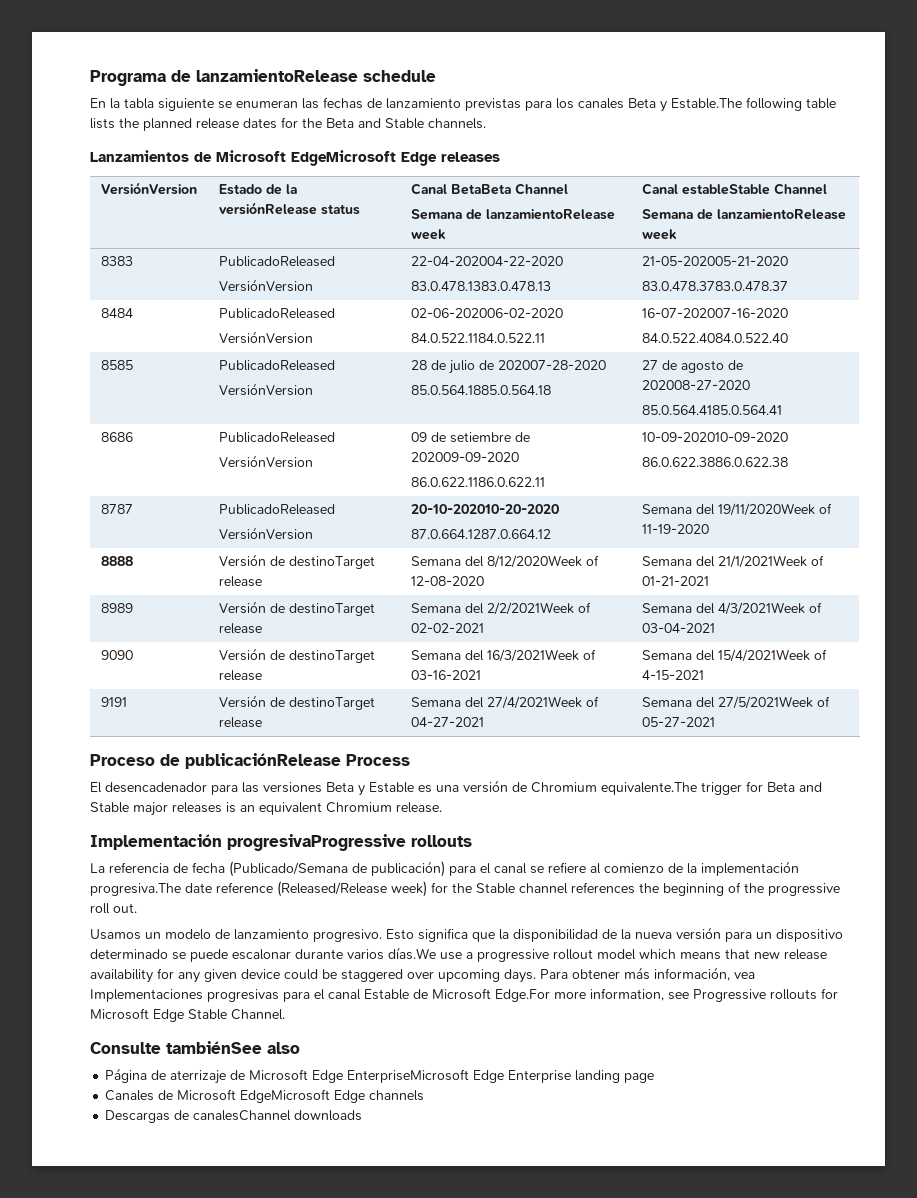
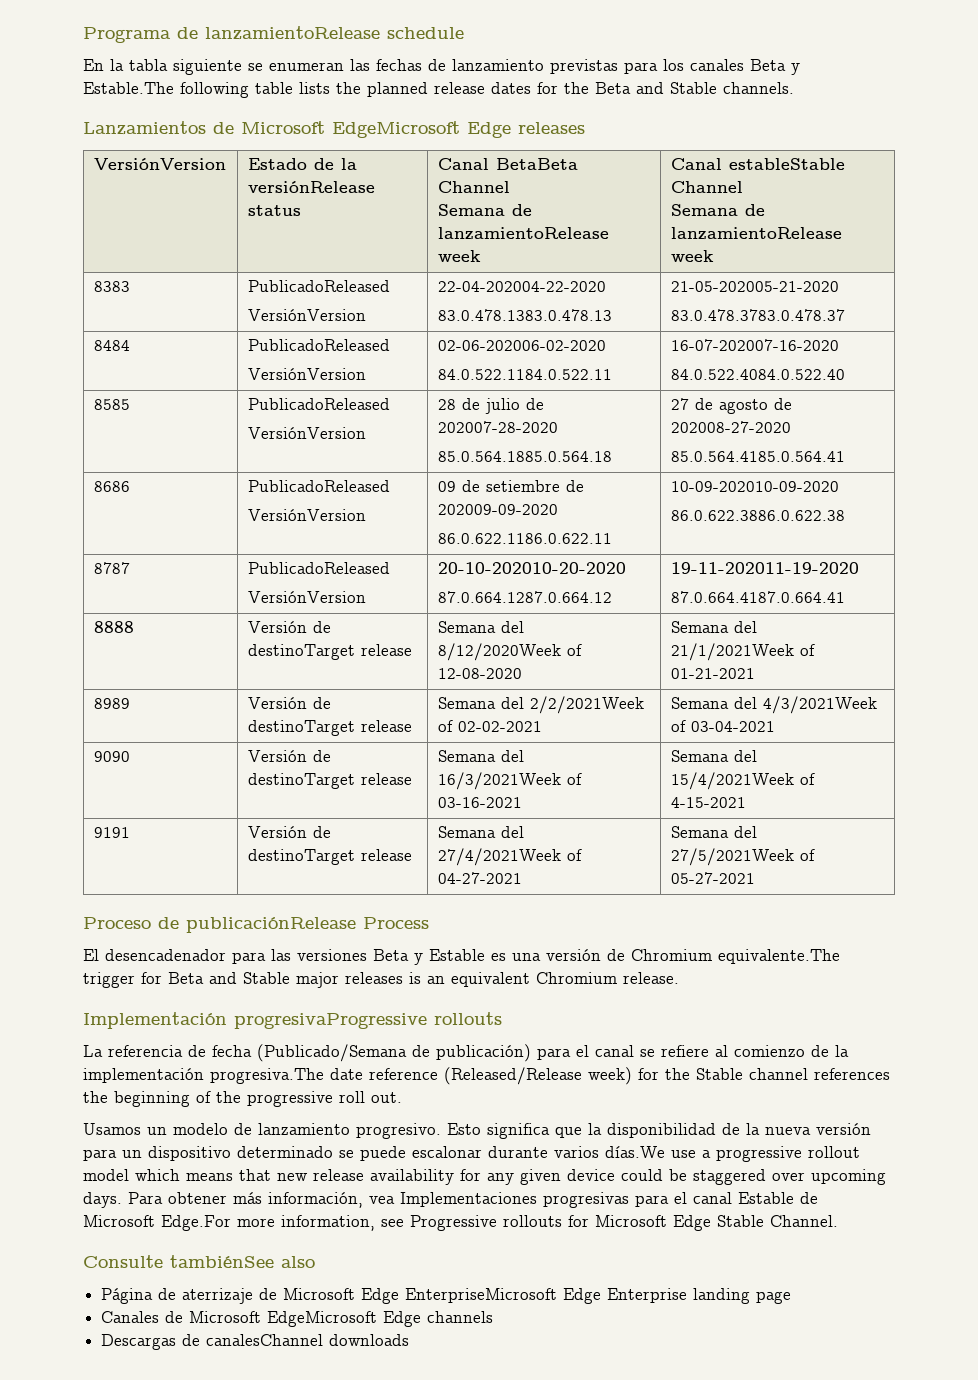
  8787 | PublicadoReleased
  VersiónVersion | 20-10-202010-20-2020
- 87.0.664.1287.0.664.12 | Semana del 19/11/2020Week of 11-19-2020
+ 87.0.664.1287.0.664.12 | 19-11-202011-19-2020
+ 87.0.664.4187.0.664.41

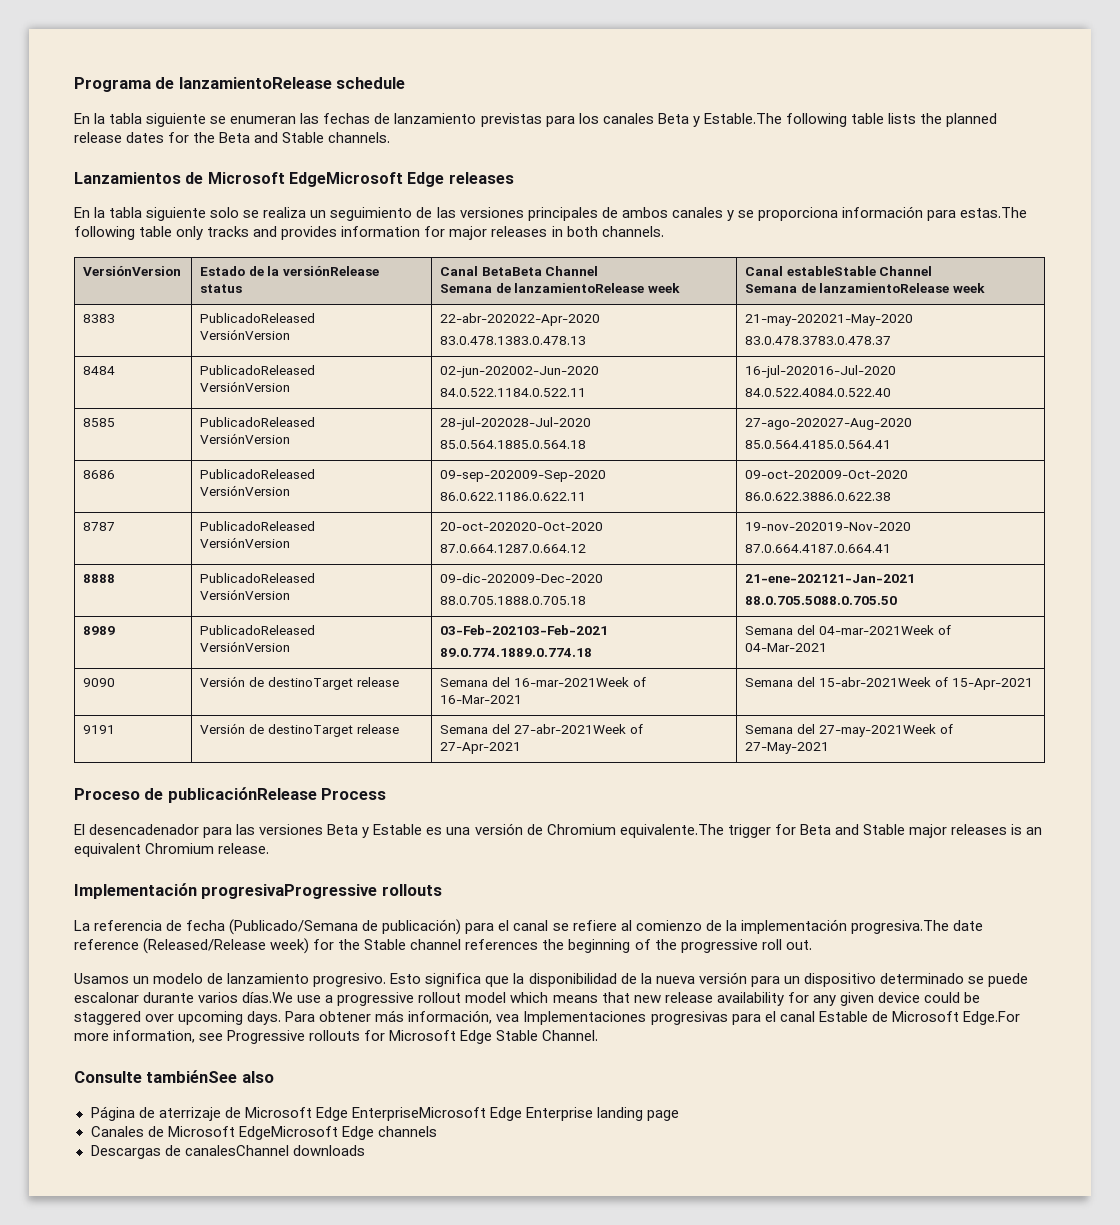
+ En la tabla siguiente solo se realiza un seguimiento de las versiones principales de ambos canales y se proporciona información para estas.The following table only tracks and provides information for major releases in both channels.
  8383 | PublicadoReleased
- VersiónVersion | 22-04-202004-22-2020
- 83.0.478.1383.0.478.13 | 21-05-202005-21-2020
+ VersiónVersion | 22-abr-202022-Apr-2020
+ 83.0.478.1383.0.478.13 | 21-may-202021-May-2020
  8484 | PublicadoReleased
- VersiónVersion | 02-06-202006-02-2020
- 84.0.522.1184.0.522.11 | 16-07-202007-16-2020
+ VersiónVersion | 02-jun-202002-Jun-2020
+ 84.0.522.1184.0.522.11 | 16-jul-202016-Jul-2020
  8585 | PublicadoReleased
- VersiónVersion | 28 de julio de 202007-28-2020
- 85.0.564.1885.0.564.18 | 27 de agosto de 202008-27-2020
+ VersiónVersion | 28-jul-202028-Jul-2020
+ 85.0.564.1885.0.564.18 | 27-ago-202027-Aug-2020
  8686 | PublicadoReleased
- VersiónVersion | 09 de setiembre de 202009-09-2020
- 86.0.622.1186.0.622.11 | 10-09-202010-09-2020
+ VersiónVersion | 09-sep-202009-Sep-2020
+ 86.0.622.1186.0.622.11 | 09-oct-202009-Oct-2020
  8787 | PublicadoReleased
- VersiónVersion | 20-10-202010-20-2020
- 87.0.664.1287.0.664.12 | 19-11-202011-19-2020
+ VersiónVersion | 20-oct-202020-Oct-2020
+ 87.0.664.1287.0.664.12 | 19-nov-202019-Nov-2020
- 8888 | Versión de destinoTarget release | Semana del 8/12/2020Week of 12-08-2020 | Semana del 21/1/2021Week of 01-21-2021
- 8989 | Versión de destinoTarget release | Semana del 2/2/2021Week of 02-02-2021 | Semana del 4/3/2021Week of 03-04-2021
+ 8888 | PublicadoReleased
+ VersiónVersion | 09-dic-202009-Dec-2020
+ 88.0.705.1888.0.705.18 | 21-ene-202121-Jan-2021
+ 88.0.705.5088.0.705.50
+ 8989 | PublicadoReleased
+ VersiónVersion | 03-Feb-202103-Feb-2021
+ 89.0.774.1889.0.774.18 | Semana del 04-mar-2021Week of 04-Mar-2021
- 9090 | Versión de destinoTarget release | Semana del 16/3/2021Week of 03-16-2021 | Semana del 15/4/2021Week of 4-15-2021
+ 9090 | Versión de destinoTarget release | Semana del 16-mar-2021Week of 16-Mar-2021 | Semana del 15-abr-2021Week of 15-Apr-2021
- 9191 | Versión de destinoTarget release | Semana del 27/4/2021Week of 04-27-2021 | Semana del 27/5/2021Week of 05-27-2021
+ 9191 | Versión de destinoTarget release | Semana del 27-abr-2021Week of 27-Apr-2021 | Semana del 27-may-2021Week of 27-May-2021

